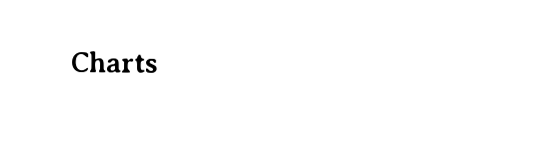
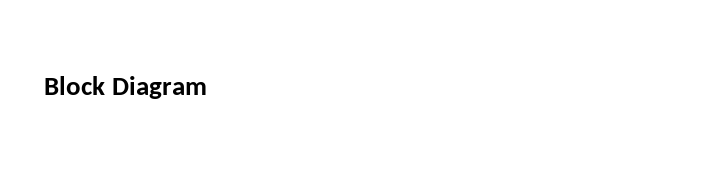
- Charts
+ Block Diagram

